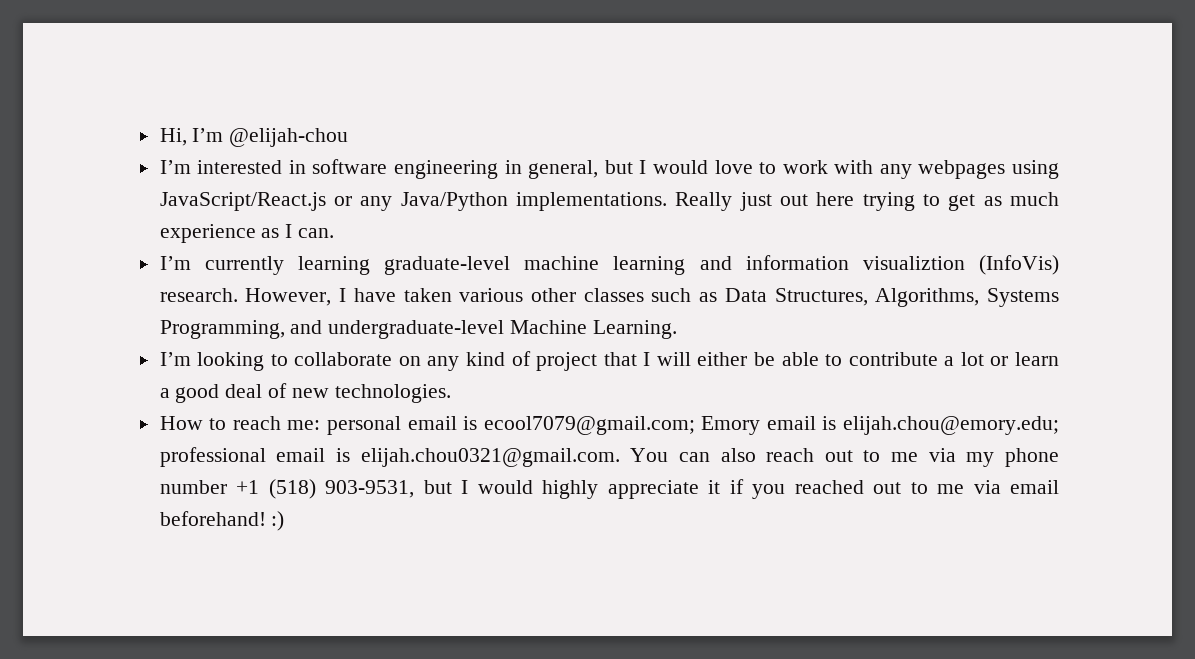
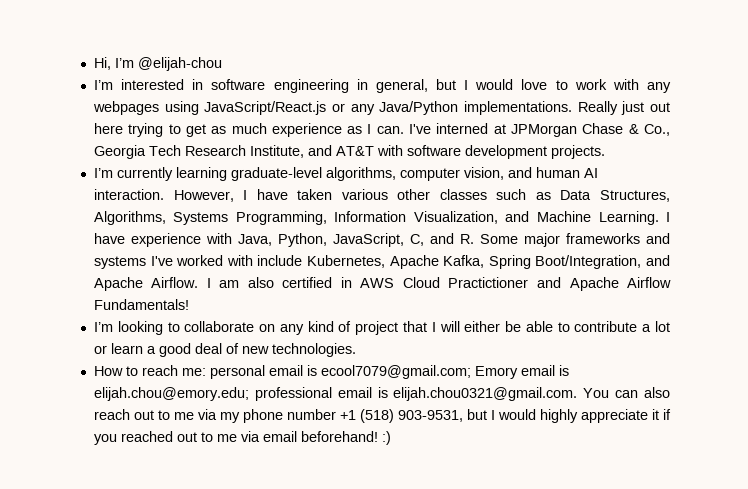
- Really just out here trying to get as much experience as I can.
- I’m currently learning graduate-level machine learning and information visualiztion (InfoVis) research.
+ Really just out here trying to get as much experience as I can. I've interned at JPMorgan Chase & Co., Georgia Tech Research Institute, and AT&T with software development projects.
+ I’m currently learning graduate-level algorithms, computer vision, and human AI interaction.
- However, I have taken various other classes such as Data Structures, Algorithms, Systems Programming, and undergraduate-level Machine Learning.
+ However, I have taken various other classes such as Data Structures, Algorithms, Systems Programming, Information Visualization, and Machine Learning. I have experience with Java, Python, JavaScript, C, and R. Some major frameworks and systems I've worked with include Kubernetes, Apache Kafka, Spring Boot/Integration, and Apache Airflow. I am also certified in AWS Cloud Practictioner and Apache Airflow Fundamentals!

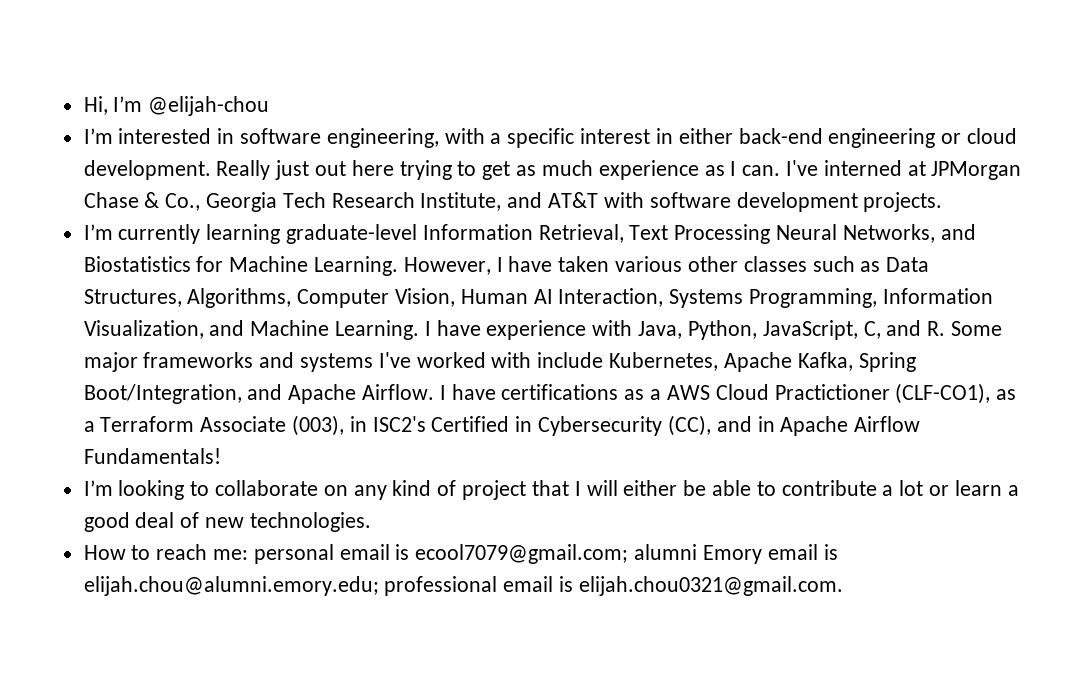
- I’m interested in software engineering in general, but I would love to work with any webpages using JavaScript/React.js or any Java/Python implementations.
+ I’m interested in software engineering, with a specific interest in either back-end engineering or cloud development.
- I’m currently learning graduate-level algorithms, computer vision, and human AI interaction.
+ I’m currently learning graduate-level Information Retrieval, Text Processing Neural Networks, and Biostatistics for Machine Learning.
- However, I have taken various other classes such as Data Structures, Algorithms, Systems Programming, Information Visualization, and Machine Learning.
+ However, I have taken various other classes such as Data Structures, Algorithms, Computer Vision, Human AI Interaction, Systems Programming, Information Visualization, and Machine Learning.
- I am also certified in AWS Cloud Practictioner and Apache Airflow Fundamentals!
+ I have certifications as a AWS Cloud Practictioner (CLF-CO1), as a Terraform Associate (003), in ISC2's Certified in Cybersecurity (CC), and in Apache Airflow Fundamentals!
- How to reach me: personal email is ecool7079@gmail.com; Emory email is elijah.chou@emory.edu; professional email is elijah.chou0321@gmail.com. You can also reach out to me via my phone number +1 (518) 903-9531, but I would highly appreciate it if you reached out to me via email beforehand! :)
+ How to reach me: personal email is ecool7079@gmail.com; alumni Emory email is elijah.chou@alumni.emory.edu; professional email is elijah.chou0321@gmail.com.

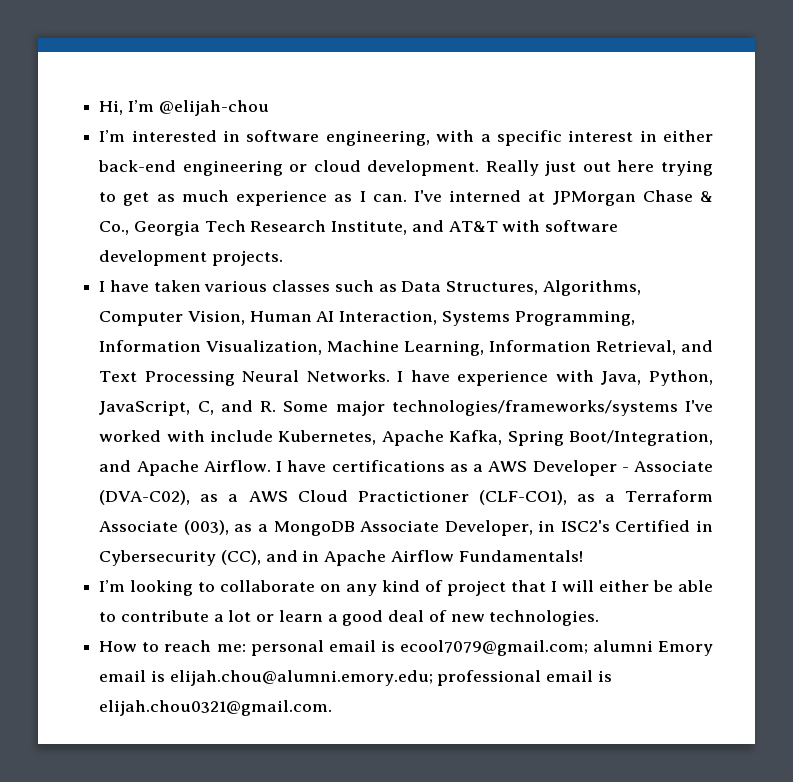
- I’m currently learning graduate-level Information Retrieval, Text Processing Neural Networks, and Biostatistics for Machine Learning. However, I have taken various other classes such as Data Structures, Algorithms, Computer Vision, Human AI Interaction, Systems Programming, Information Visualization, and Machine Learning.
+ I have taken various classes such as Data Structures, Algorithms, Computer Vision, Human AI Interaction, Systems Programming, Information Visualization, Machine Learning, Information Retrieval, and Text Processing Neural Networks.
- I have experience with Java, Python, JavaScript, C, and R. Some major frameworks and systems I've worked with include Kubernetes, Apache Kafka, Spring Boot/Integration, and Apache Airflow.
+ I have experience with Java, Python, JavaScript, C, and R. Some major technologies/frameworks/systems I've worked with include Kubernetes, Apache Kafka, Spring Boot/Integration, and Apache Airflow.
- I have certifications as a AWS Cloud Practictioner (CLF-CO1), as a Terraform Associate (003), in ISC2's Certified in Cybersecurity (CC), and in Apache Airflow Fundamentals!
+ I have certifications as a AWS Developer - Associate (DVA-C02), as a AWS Cloud Practictioner (CLF-CO1), as a Terraform Associate (003), as a MongoDB Associate Developer, in ISC2's Certified in Cybersecurity (CC), and in Apache Airflow Fundamentals!

